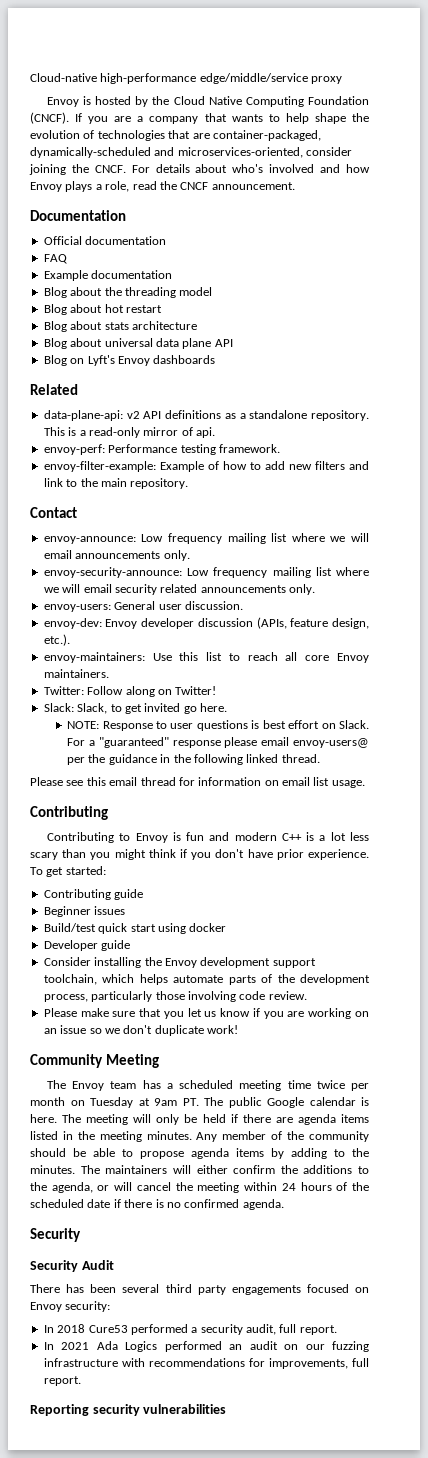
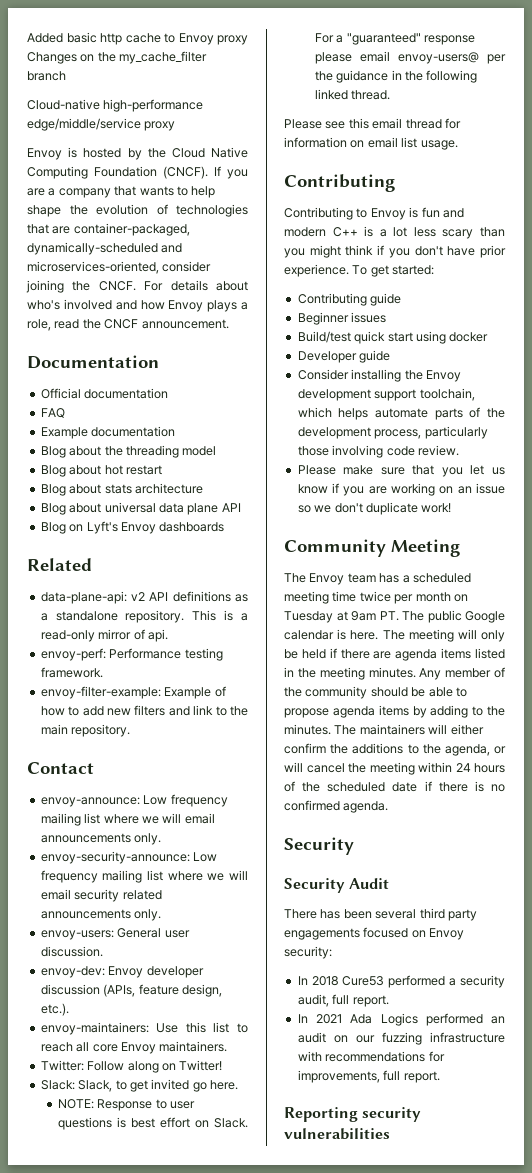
+ Added basic http cache to Envoy proxy Changes on the my_cache_filter branch

